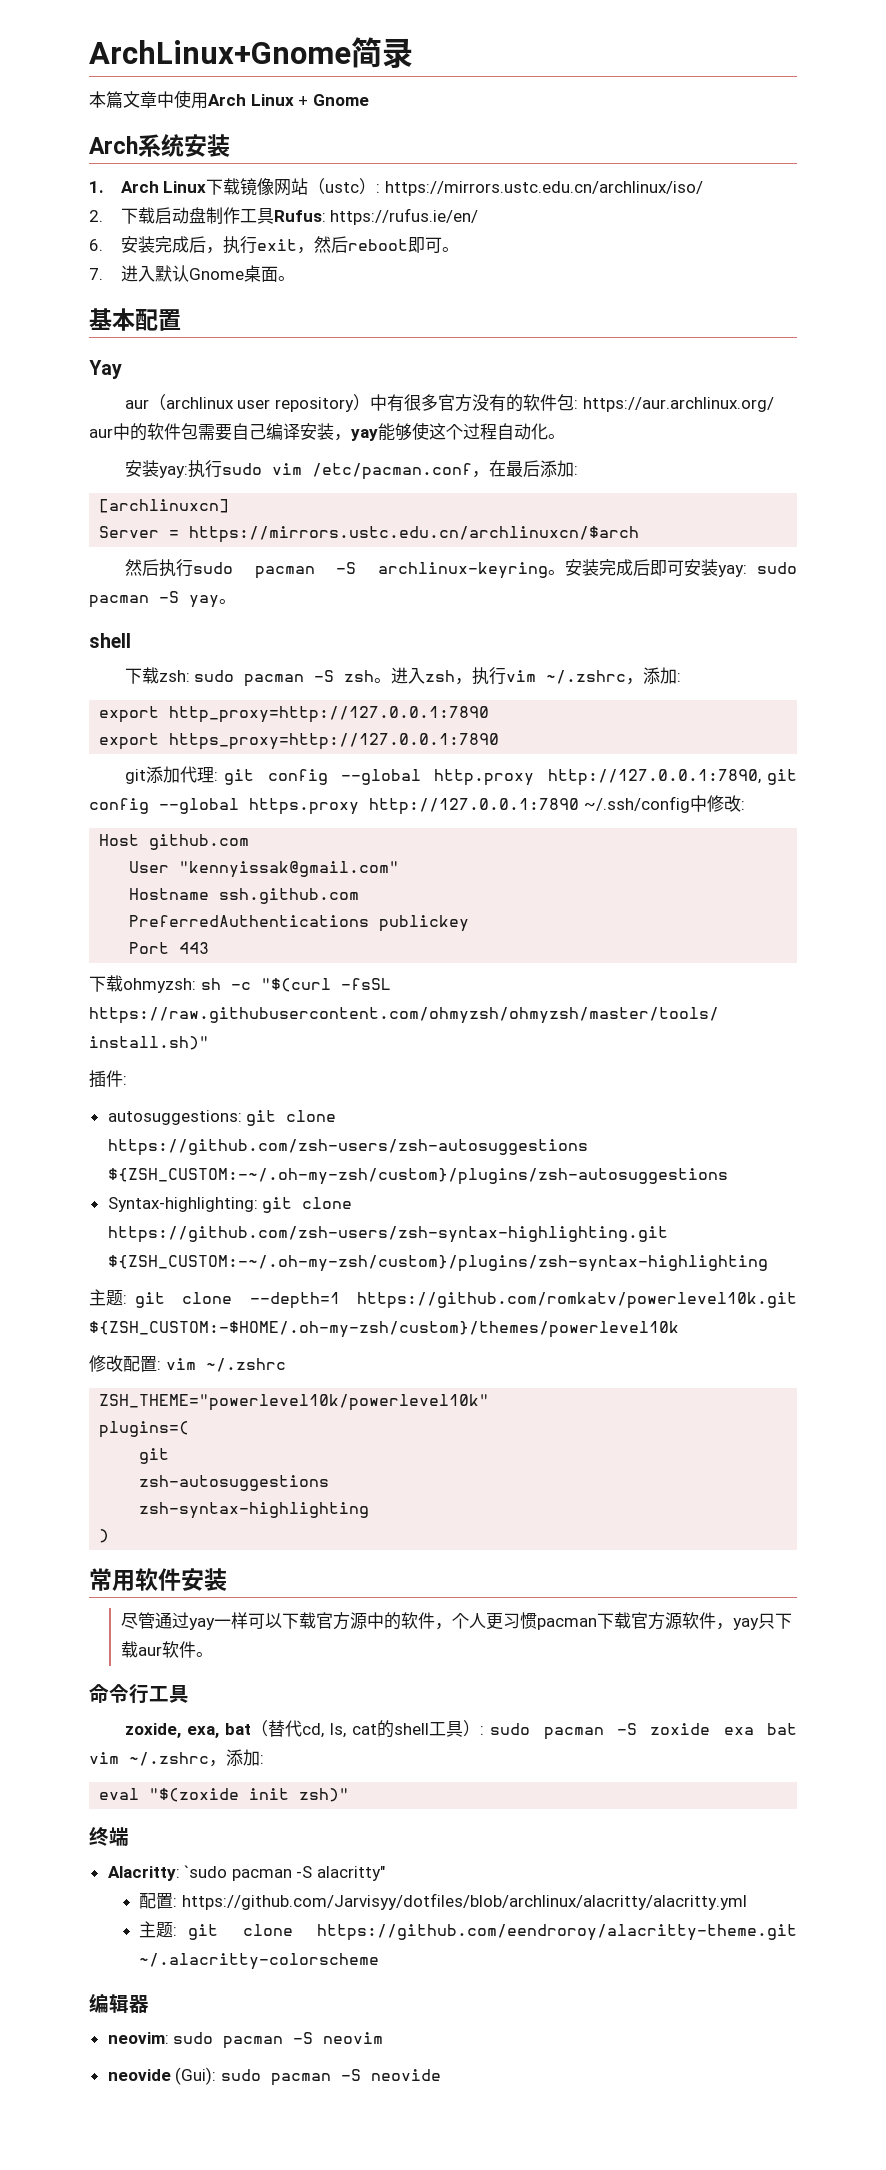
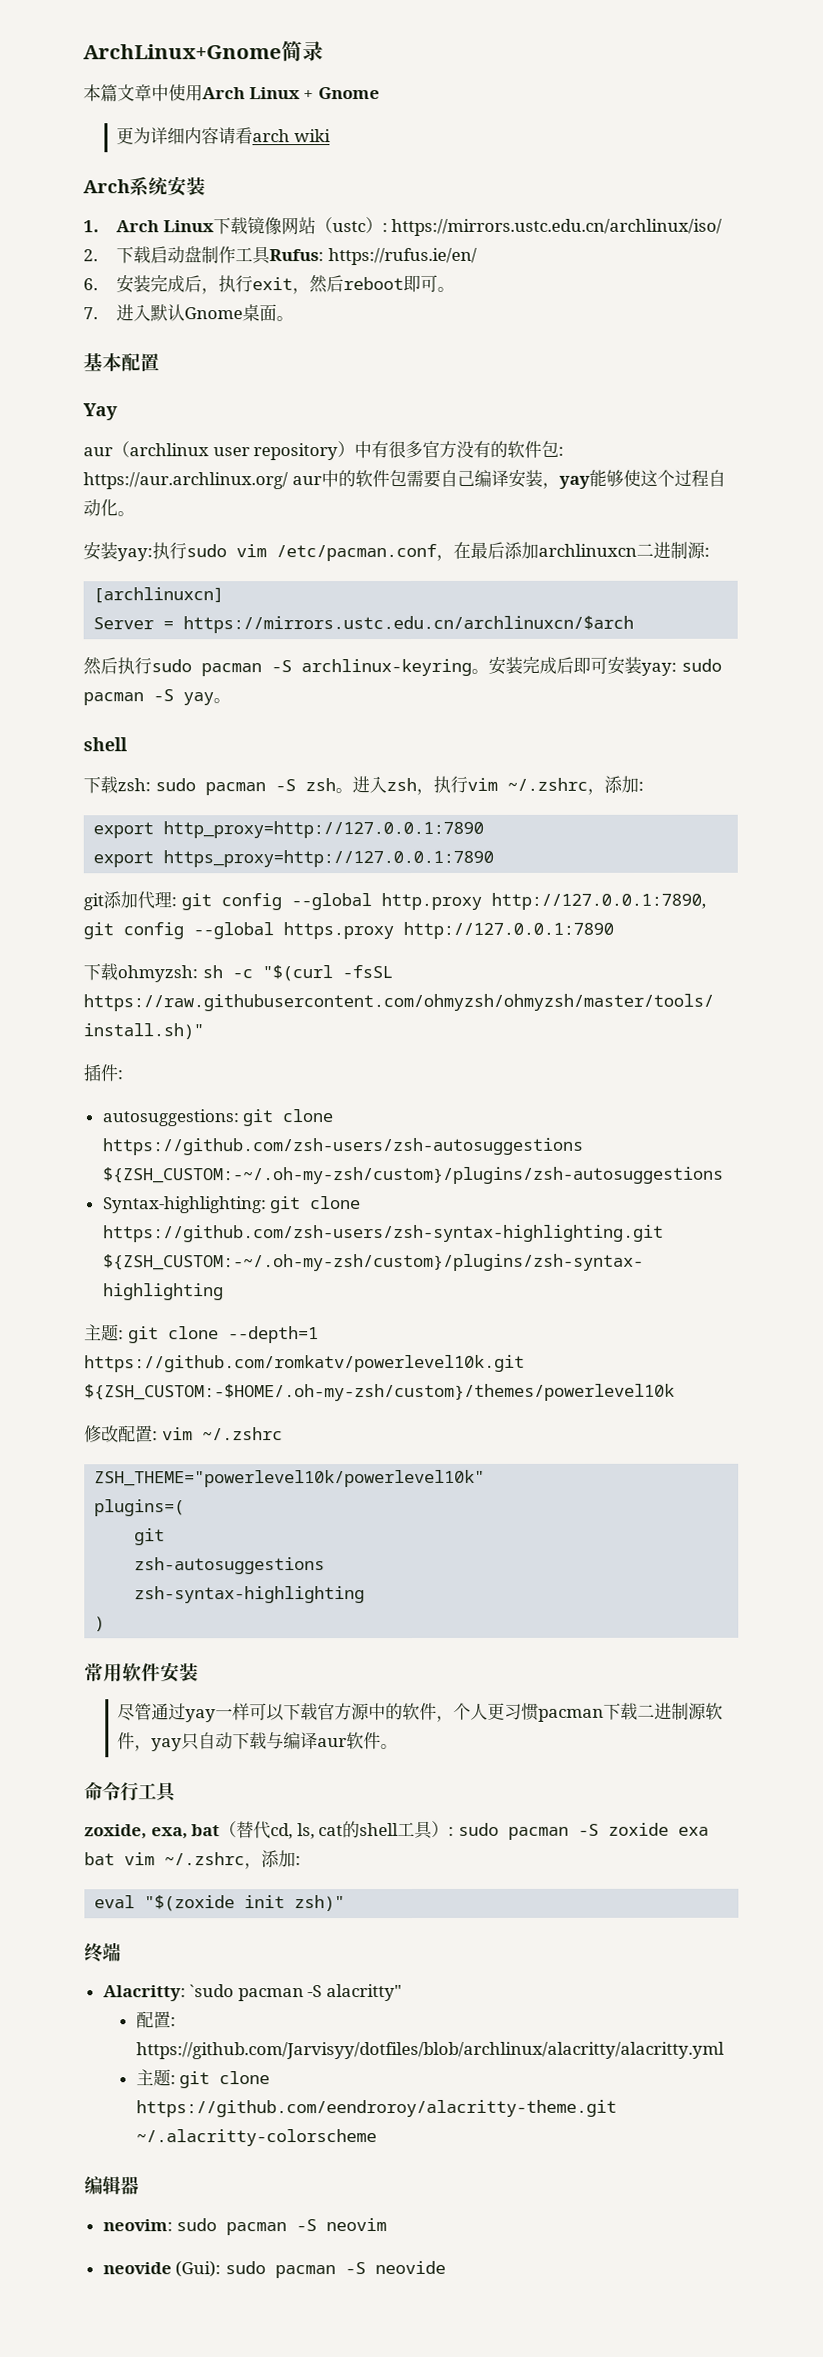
+ 更为详细内容请看arch wiki
- 安装yay:执行sudo vim /etc/pacman.conf，在最后添加:
+ 安装yay:执行sudo vim /etc/pacman.conf，在最后添加archlinuxcn二进制源:
- git添加代理: git config --global http.proxy http://127.0.0.1:7890, git config --global https.proxy http://127.0.0.1:7890 ~/.ssh/config中修改:
- Host github.com
- User "kennyissak@gmail.com"
- Hostname ssh.github.com
- PreferredAuthentications publickey
- Port 443
+ git添加代理: git config --global http.proxy http://127.0.0.1:7890, git config --global https.proxy http://127.0.0.1:7890
- 尽管通过yay一样可以下载官方源中的软件，个人更习惯pacman下载官方源软件，yay只下载aur软件。
+ 尽管通过yay一样可以下载官方源中的软件，个人更习惯pacman下载二进制源软件，yay只自动下载与编译aur软件。

